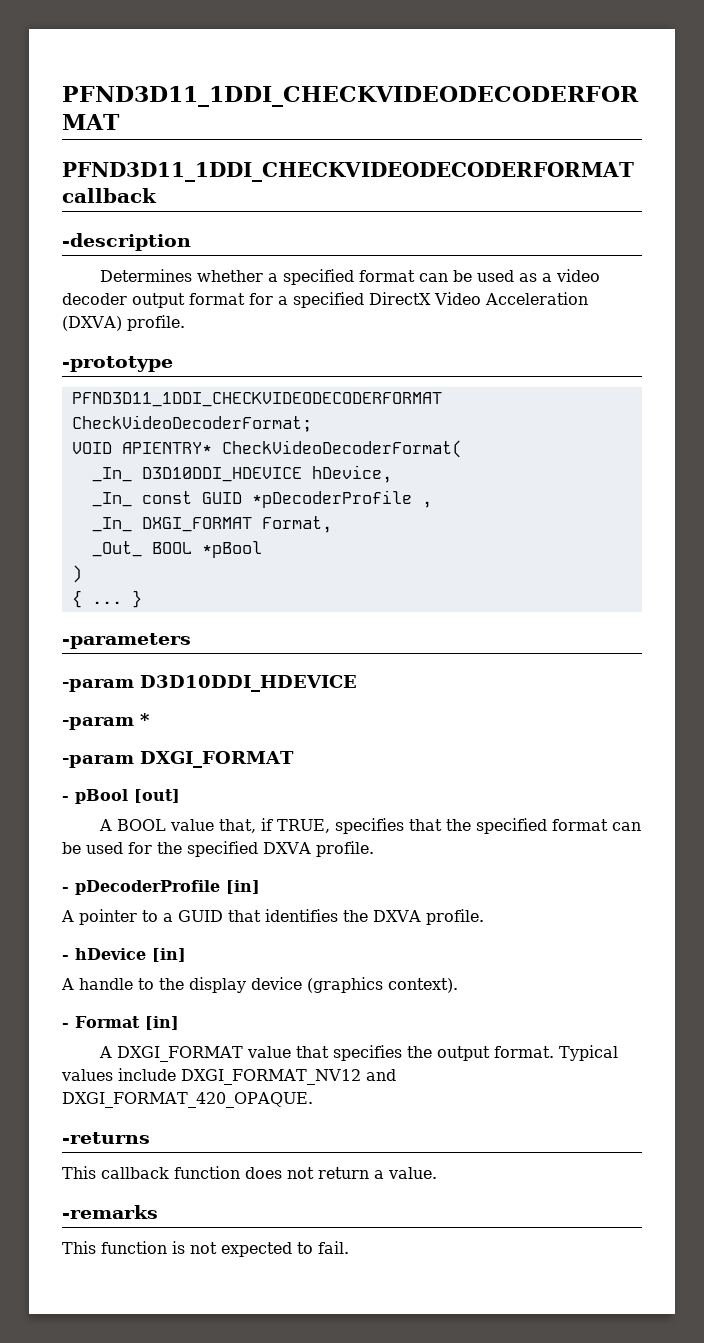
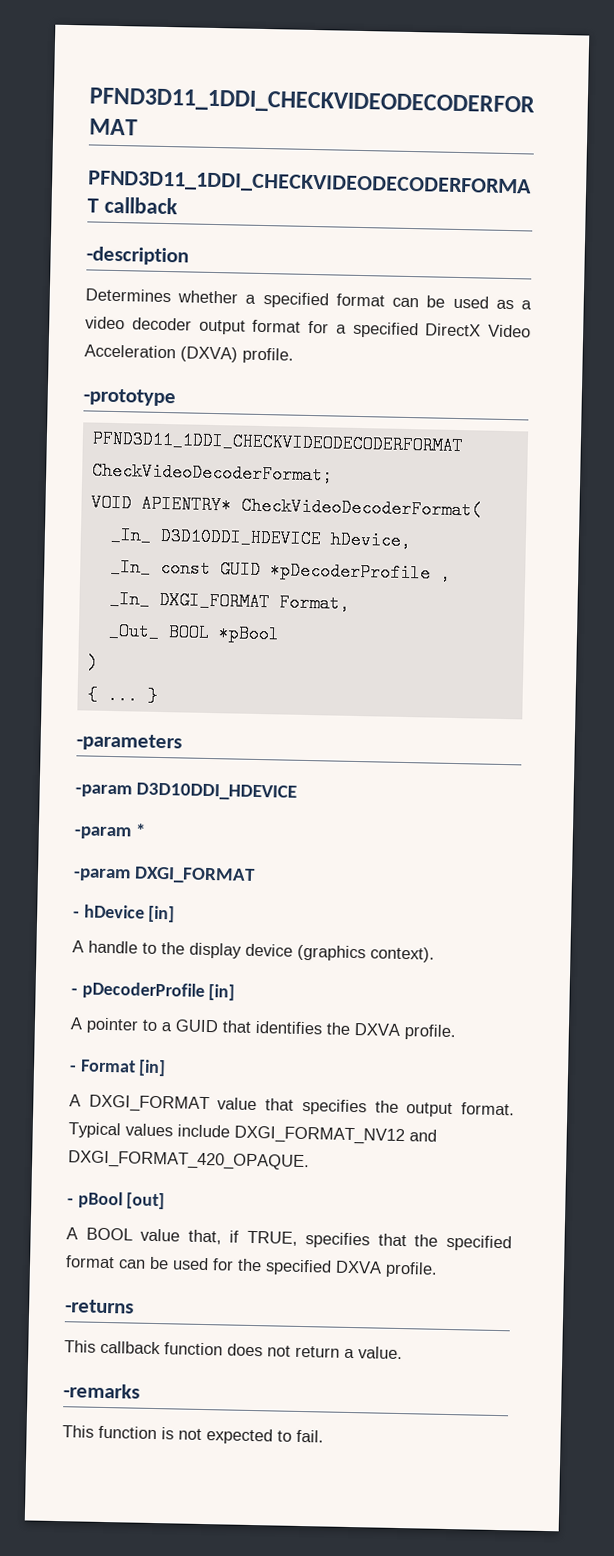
+ - hDevice [in]
+ A handle to the display device (graphics context).
+ - pDecoderProfile [in]
+ A pointer to a GUID that identifies the DXVA profile.
+ - Format [in]
+ A DXGI_FORMAT value that specifies the output format. Typical values include DXGI_FORMAT_NV12 and DXGI_FORMAT_420_OPAQUE.
- - pDecoderProfile [in]
- A pointer to a GUID that identifies the DXVA profile.
- - hDevice [in]
- A handle to the display device (graphics context).
- - Format [in]
- A DXGI_FORMAT value that specifies the output format. Typical values include DXGI_FORMAT_NV12 and DXGI_FORMAT_420_OPAQUE.

